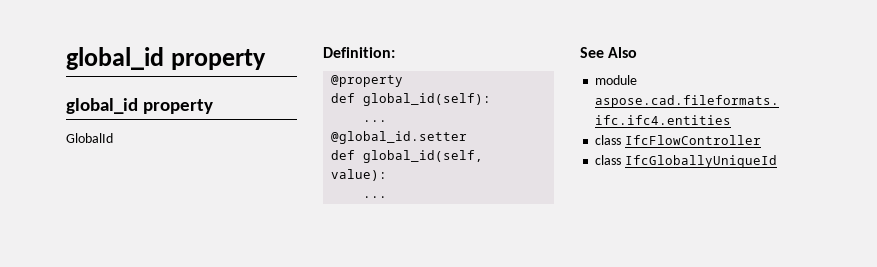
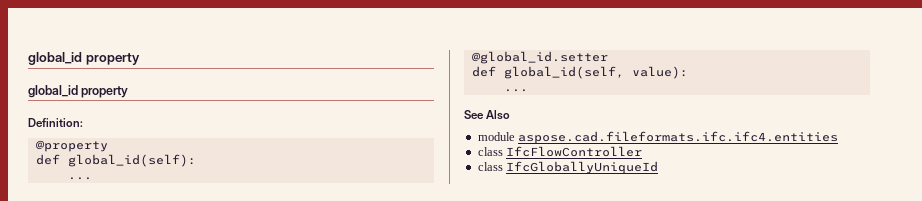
- GlobalId

